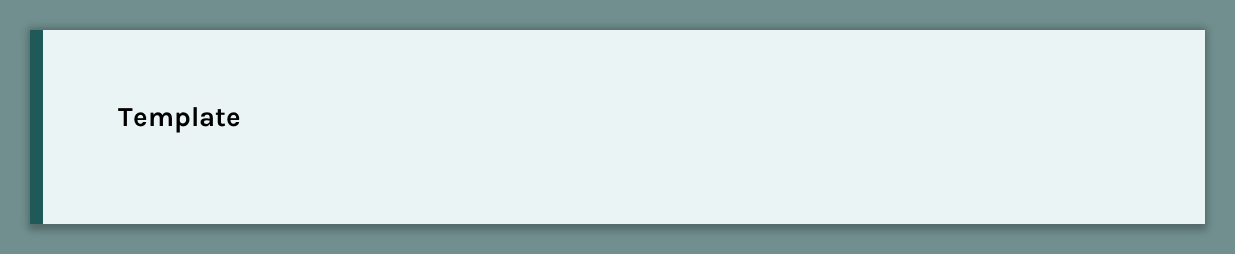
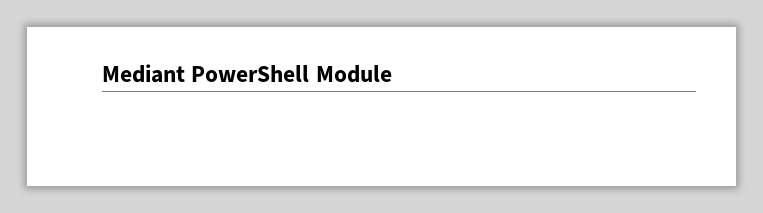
- Template
+ Mediant PowerShell Module

